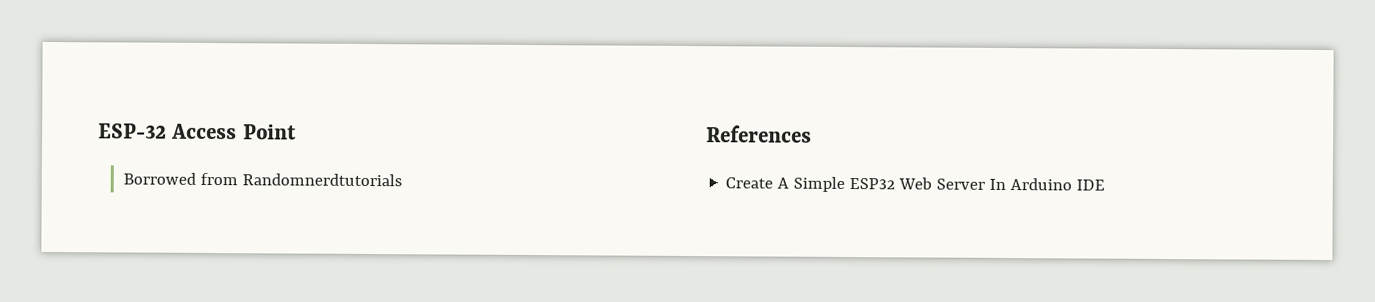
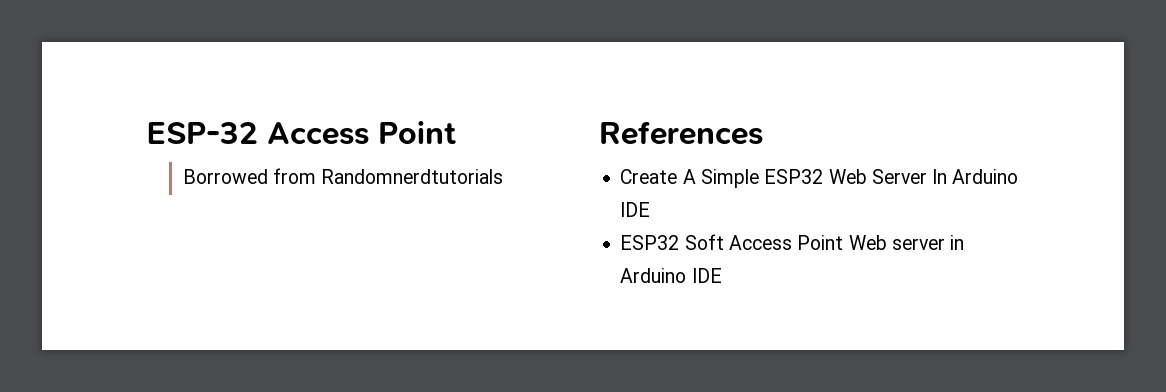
+ ESP32 Soft Access Point Web server in Arduino IDE

